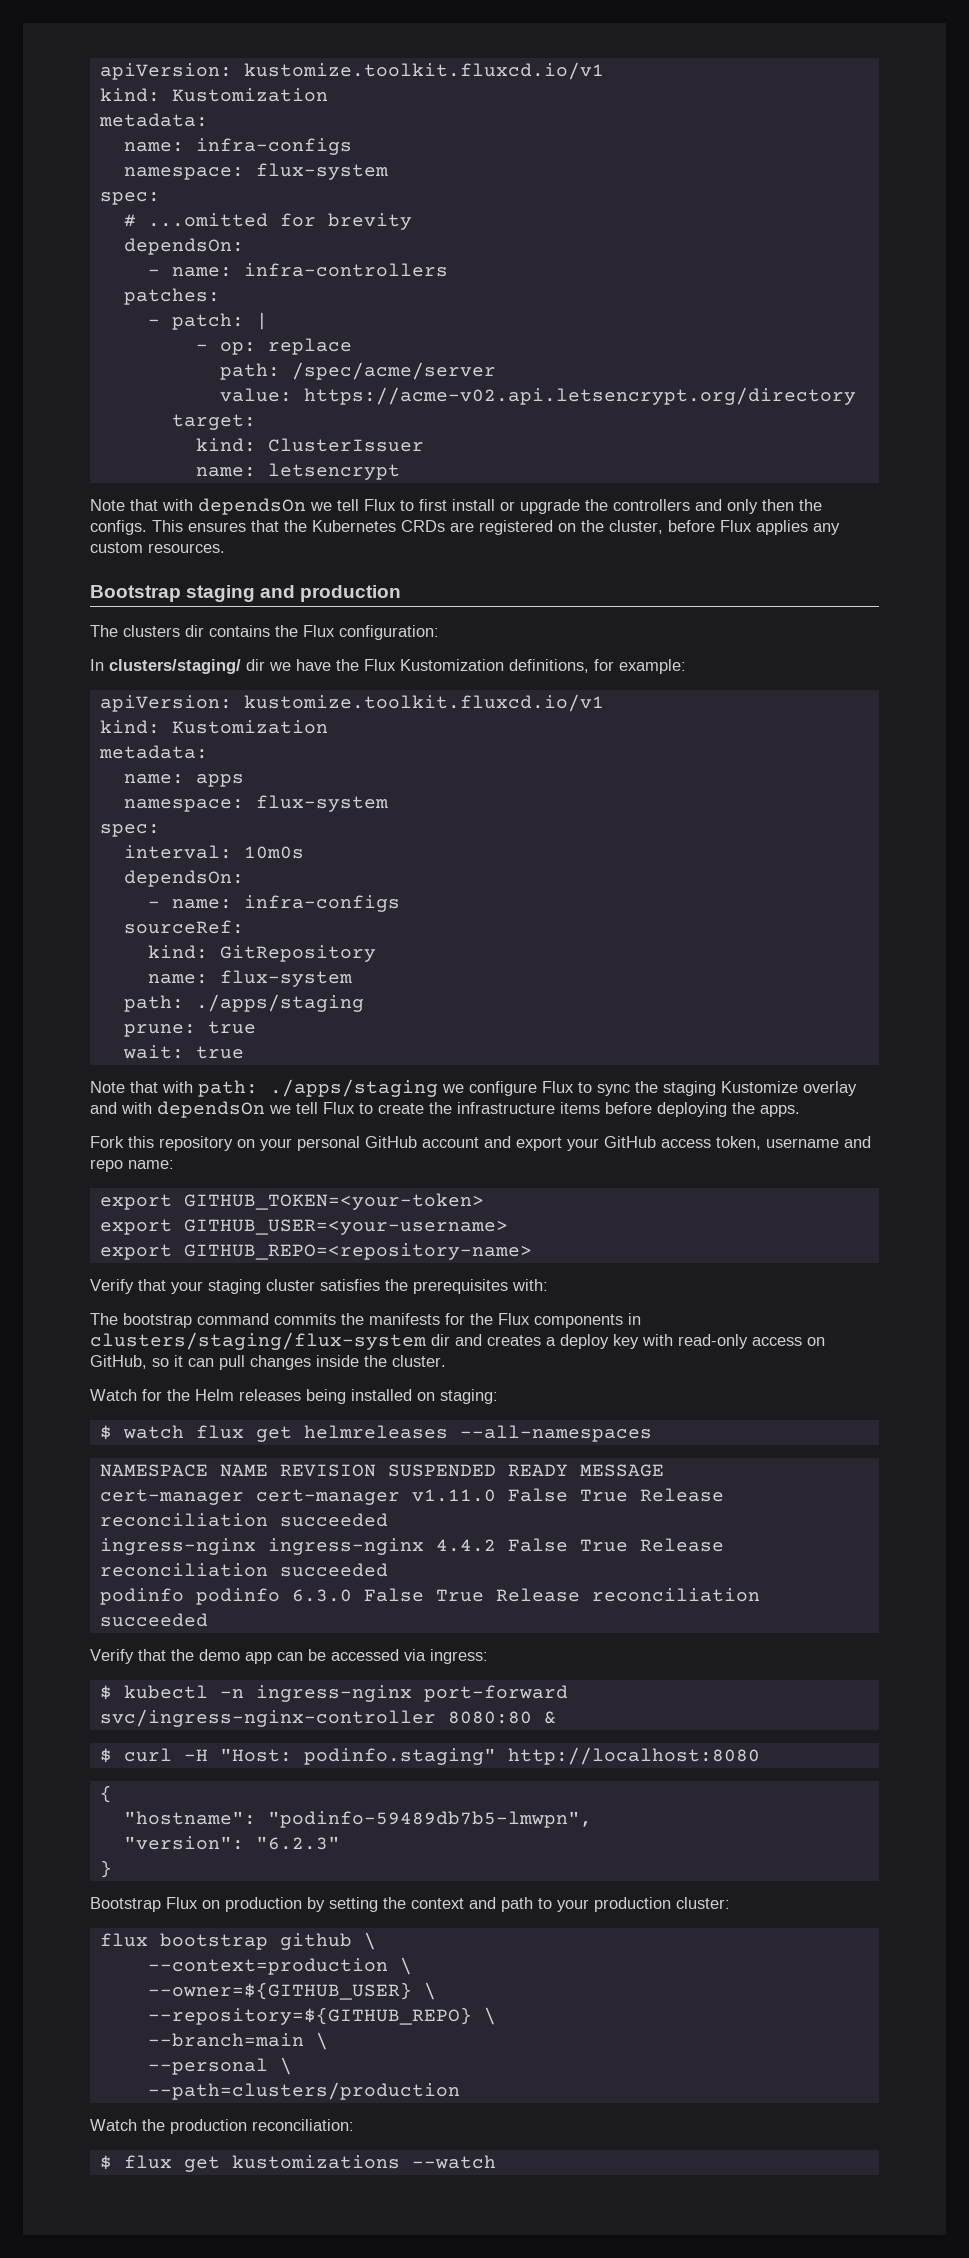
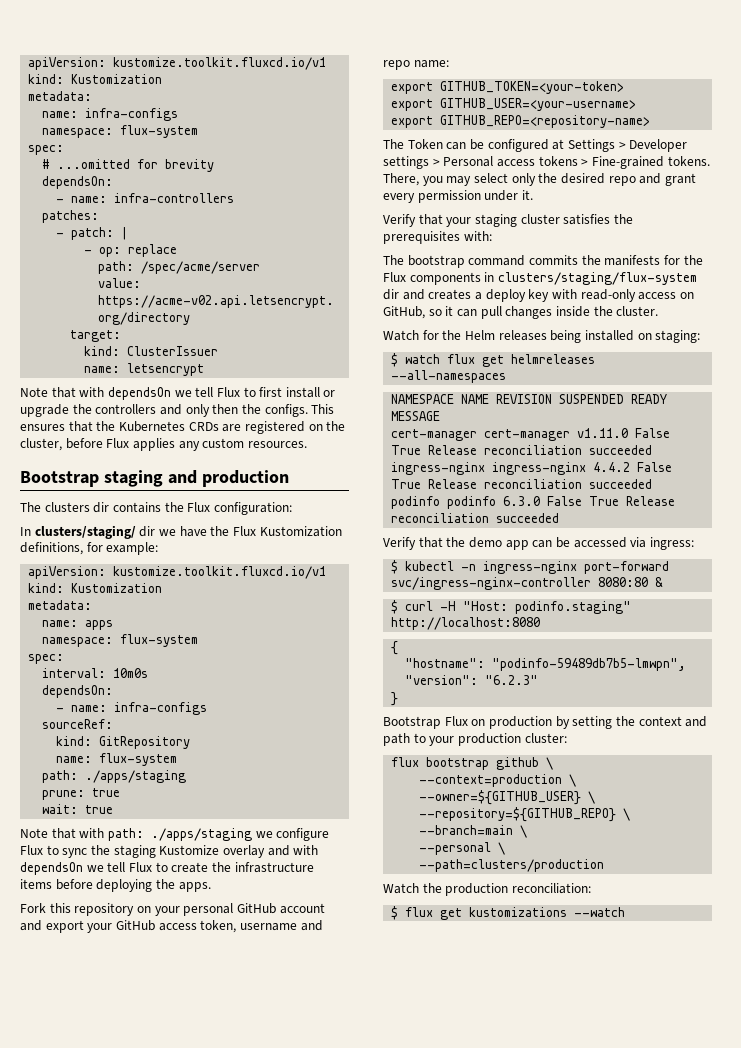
+ The Token can be configured at Settings > Developer settings > Personal access tokens > Fine-grained tokens. There, you may select only the desired repo and grant every permission under it.

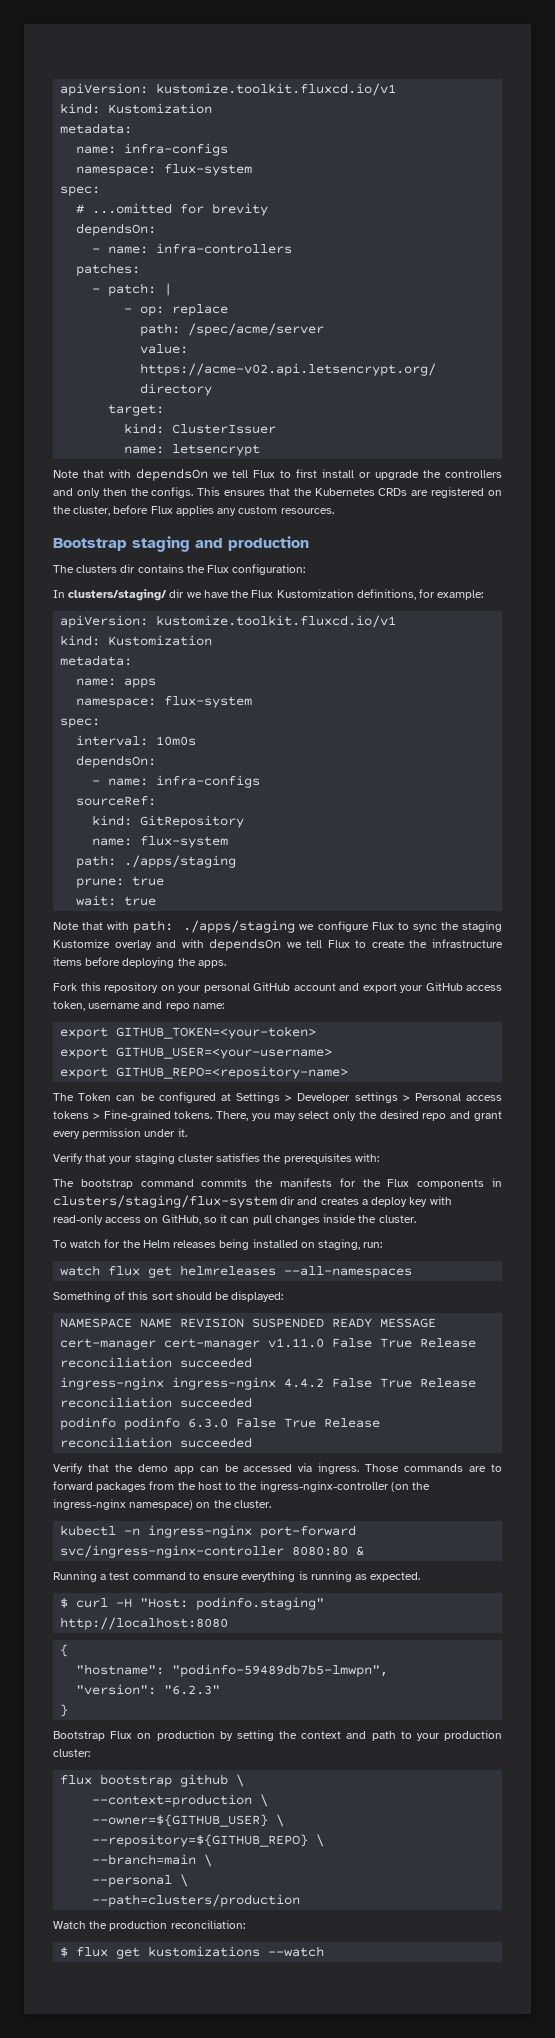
- Watch for the Helm releases being installed on staging:
- $ watch flux get helmreleases --all-namespaces
+ To watch for the Helm releases being installed on staging, run:
+ watch flux get helmreleases --all-namespaces
+ Something of this sort should be displayed:
- Verify that the demo app can be accessed via ingress:
- $ kubectl -n ingress-nginx port-forward svc/ingress-nginx-controller 8080:80 &
+ Verify that the demo app can be accessed via ingress. Those commands are to forward packages from the host to the ingress-nginx-controller (on the ingress-nginx namespace) on the cluster.
+ kubectl -n ingress-nginx port-forward svc/ingress-nginx-controller 8080:80 &
+ Running a test command to ensure everything is running as expected.

